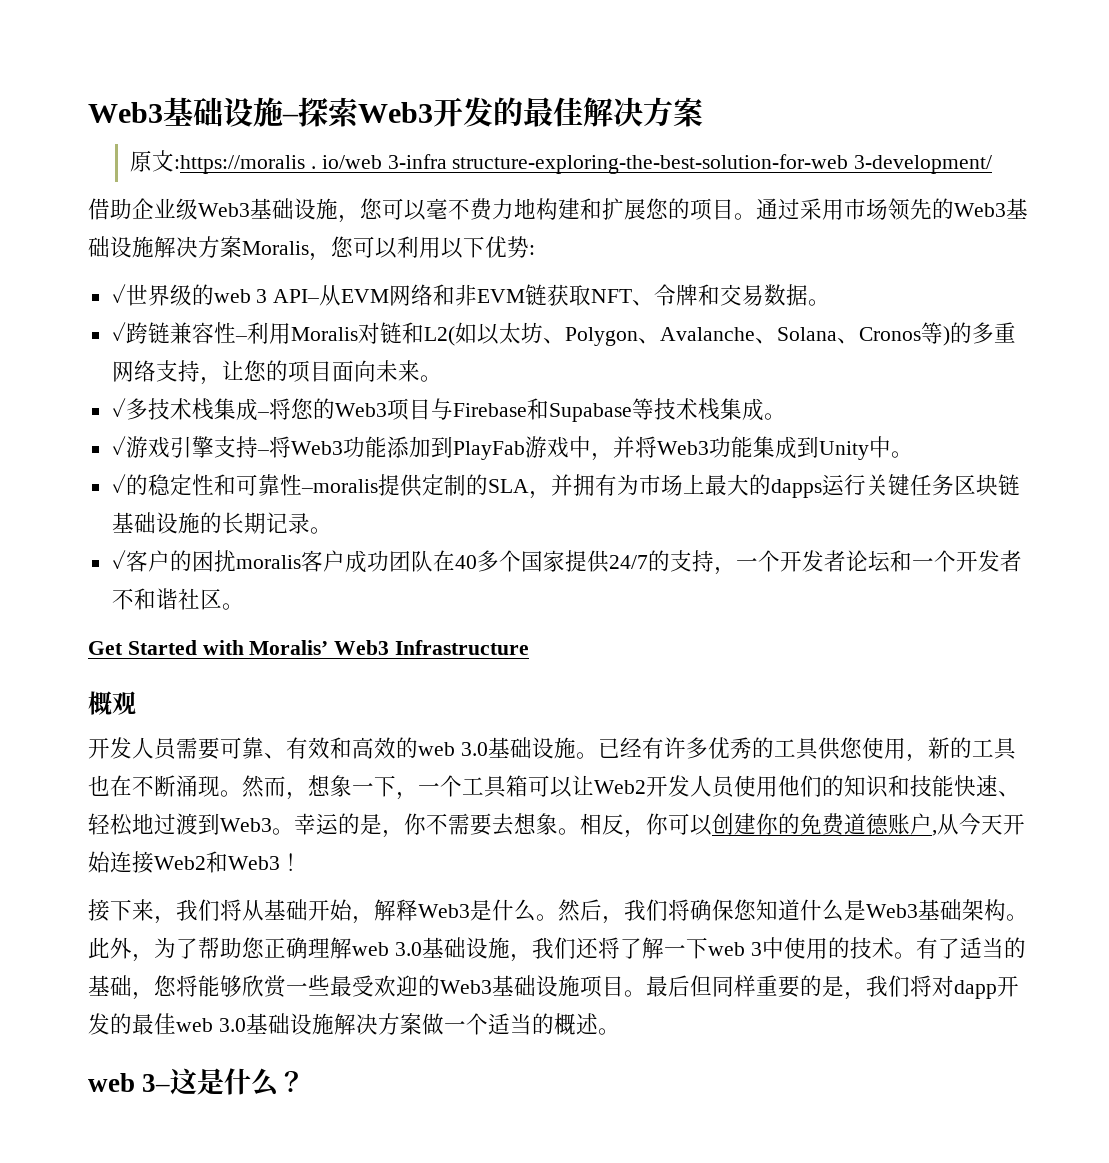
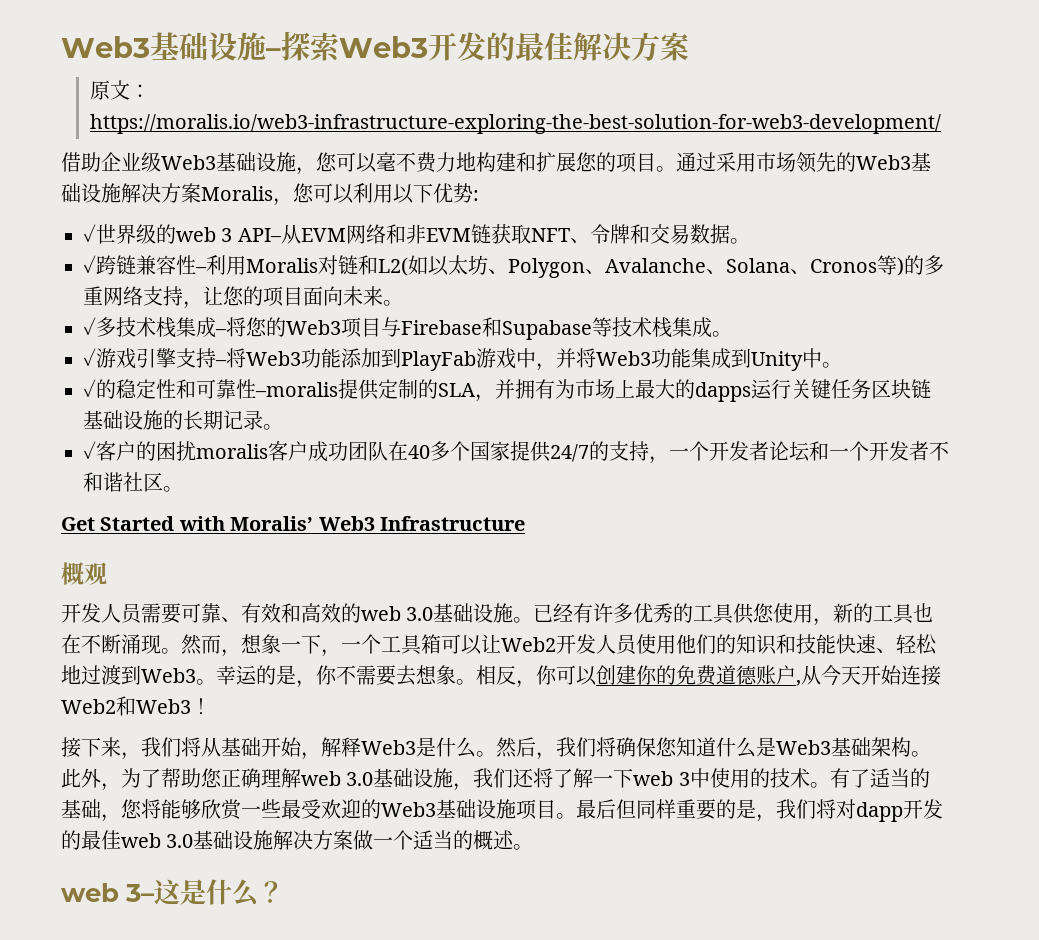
- 原文:https://moralis . io/web 3-infra structure-exploring-the-best-solution-for-web 3-development/
+ 原文：https://moralis.io/web3-infrastructure-exploring-the-best-solution-for-web3-development/

